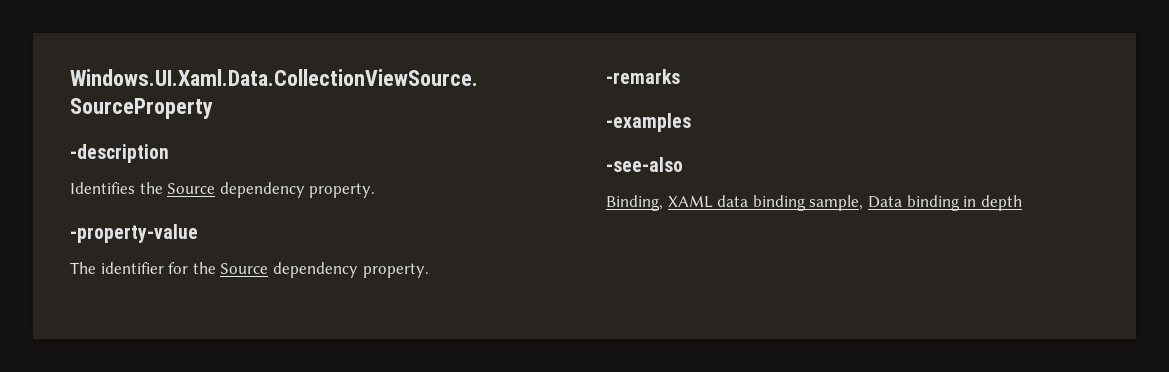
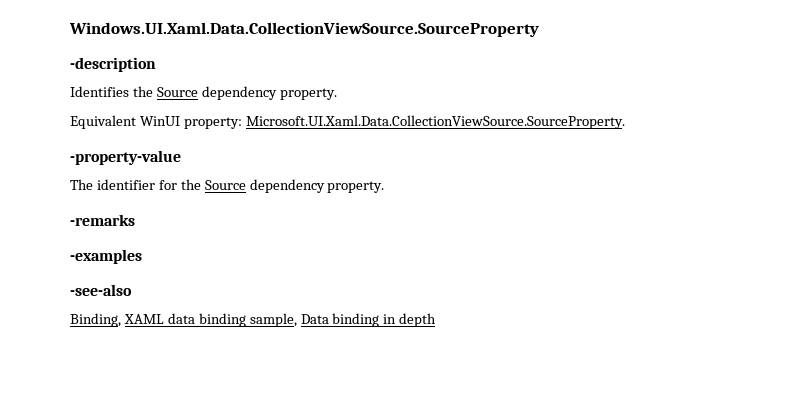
+ Equivalent WinUI property: Microsoft.UI.Xaml.Data.CollectionViewSource.SourceProperty.

